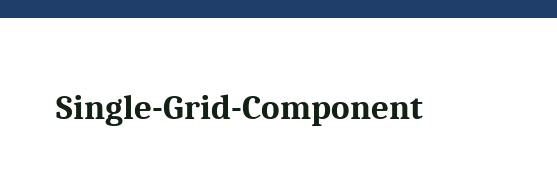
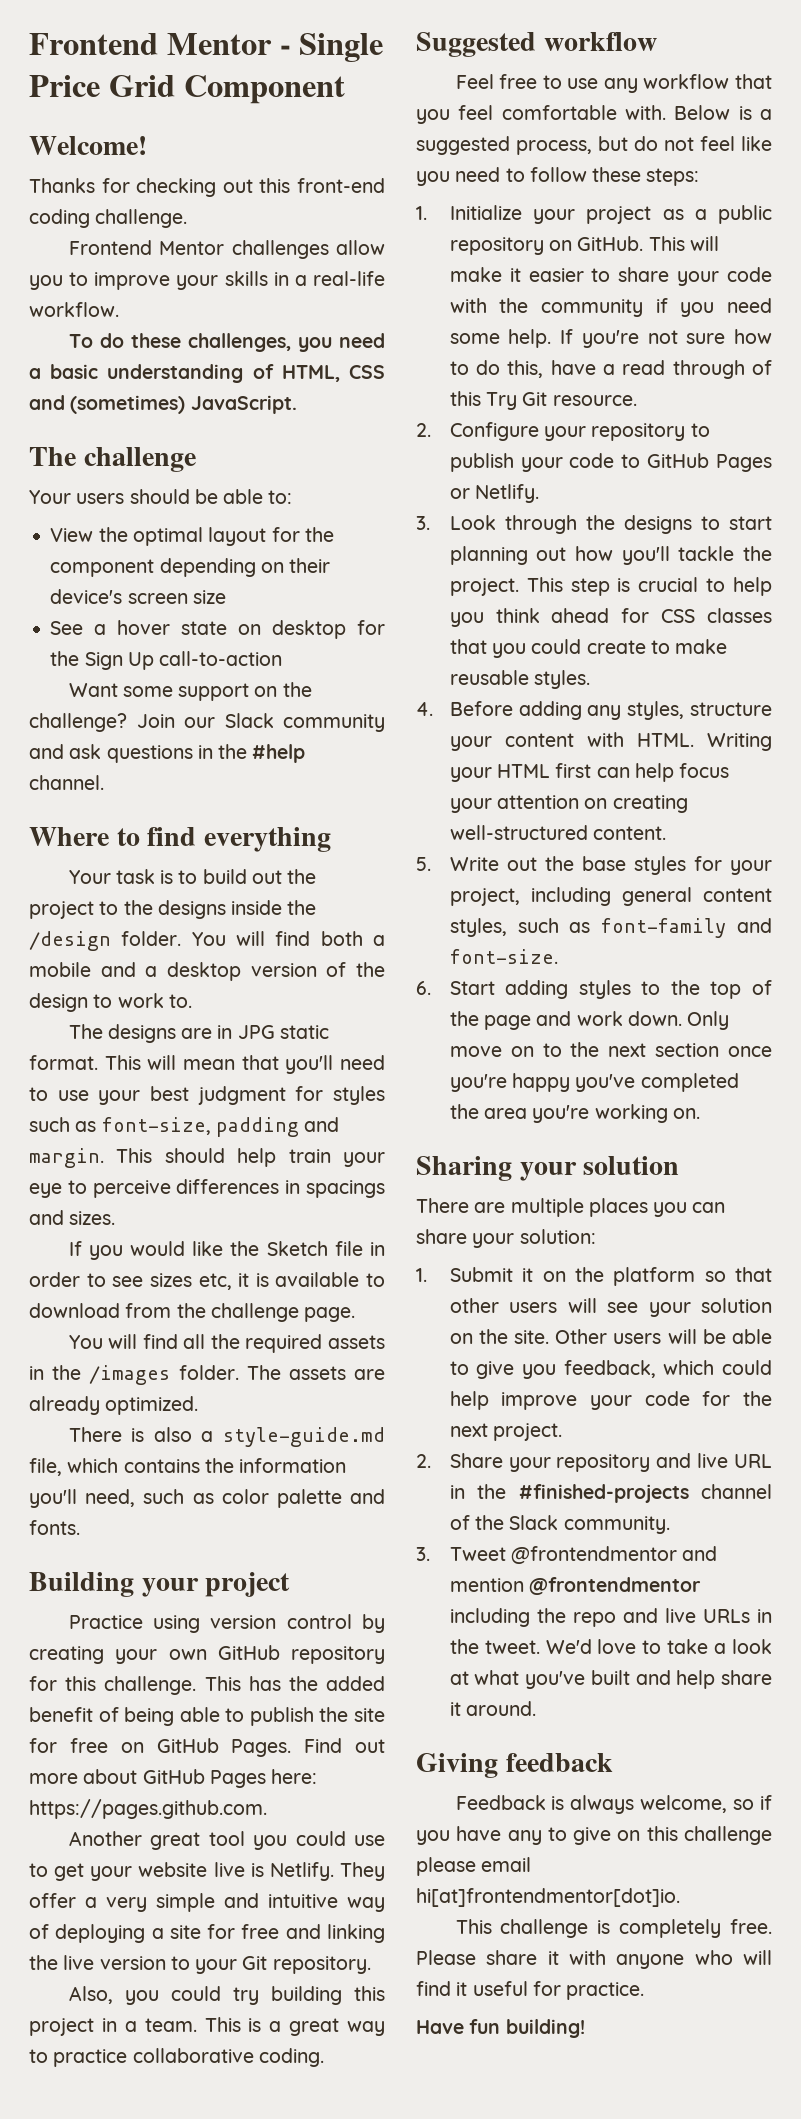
- Single-Grid-Component
+ Frontend Mentor - Single Price Grid Component
+ Welcome!
+ Thanks for checking out this front-end coding challenge.
+ Frontend Mentor challenges allow you to improve your skills in a real-life workflow.
+ To do these challenges, you need a basic understanding of HTML, CSS and (sometimes) JavaScript.
+ The challenge
+ Your users should be able to:
+ View the optimal layout for the component depending on their device's screen size
+ See a hover state on desktop for the Sign Up call-to-action
+ Want some support on the challenge? Join our Slack community and ask questions in the #help channel.
+ Where to find everything
+ Your task is to build out the project to the designs inside the /design folder. You will find both a mobile and a desktop version of the design to work to.
+ The designs are in JPG static format. This will mean that you'll need to use your best judgment for styles such as font-size, padding and margin. This should help train your eye to perceive differences in spacings and sizes.
+ If you would like the Sketch file in order to see sizes etc, it is available to download from the challenge page.
+ You will find all the required assets in the /images folder. The assets are already optimized.
+ There is also a style-guide.md file, which contains the information you'll need, such as color palette and fonts.
+ Building your project
+ Practice using version control by creating your own GitHub repository for this challenge. This has the added benefit of being able to publish the site for free on GitHub Pages. Find out more about GitHub Pages here: https://pages.github.com.
+ Another great tool you could use to get your website live is Netlify. They offer a very simple and intuitive way of deploying a site for free and linking the live version to your Git repository.
+ Also, you could try building this project in a team. This is a great way to practice collaborative coding.
+ Suggested workflow
+ Feel free to use any workflow that you feel comfortable with. Below is a suggested process, but do not feel like you need to follow these steps:
+ 1. Initialize your project as a public repository on GitHub. This will make it easier to share your code with the community if you need some help. If you're not sure how to do this, have a read through of this Try Git resource.
+ 2. Configure your repository to publish your code to GitHub Pages or Netlify.
+ 3. Look through the designs to start planning out how you'll tackle the project. This step is crucial to help you think ahead for CSS classes that you could create to make reusable styles.
+ 4. Before adding any styles, structure your content with HTML. Writing your HTML first can help focus your attention on creating well-structured content.
+ 5. Write out the base styles for your project, including general content styles, such as font-family and font-size.
+ 6. Start adding styles to the top of the page and work down. Only move on to the next section once you're happy you've completed the area you're working on.
+ Sharing your solution
+ There are multiple places you can share your solution:
+ 1. Submit it on the platform so that other users will see your solution on the site. Other users will be able to give you feedback, which could help improve your code for the next project.
+ 2. Share your repository and live URL in the #finished-projects channel of the Slack community.
+ 3. Tweet @frontendmentor and mention @frontendmentor including the repo and live URLs in the tweet. We'd love to take a look at what you've built and help share it around.
+ Giving feedback
+ Feedback is always welcome, so if you have any to give on this challenge please email hi[at]frontendmentor[dot]io.
+ This challenge is completely free. Please share it with anyone who will find it useful for practice.
+ Have fun building!

